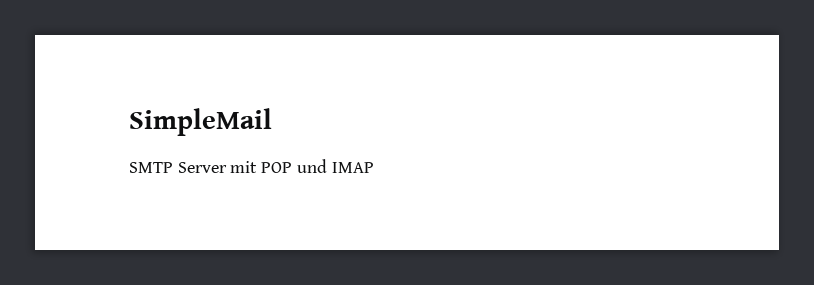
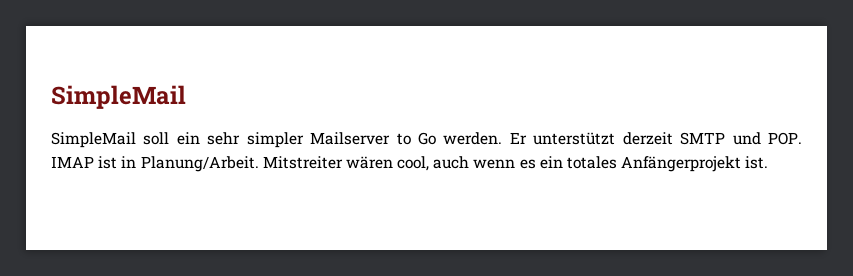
- SMTP Server mit POP und IMAP
+ SimpleMail soll ein sehr simpler Mailserver to Go werden. Er unterstützt derzeit SMTP und POP. IMAP ist in Planung/Arbeit. Mitstreiter wären cool, auch wenn es ein totales Anfängerprojekt ist.

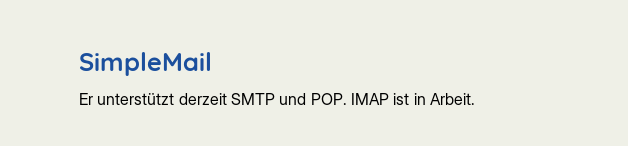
- SimpleMail soll ein sehr simpler Mailserver to Go werden. Er unterstützt derzeit SMTP und POP. IMAP ist in Planung/Arbeit. Mitstreiter wären cool, auch wenn es ein totales Anfängerprojekt ist.
+ Er unterstützt derzeit SMTP und POP. IMAP ist in Arbeit.

